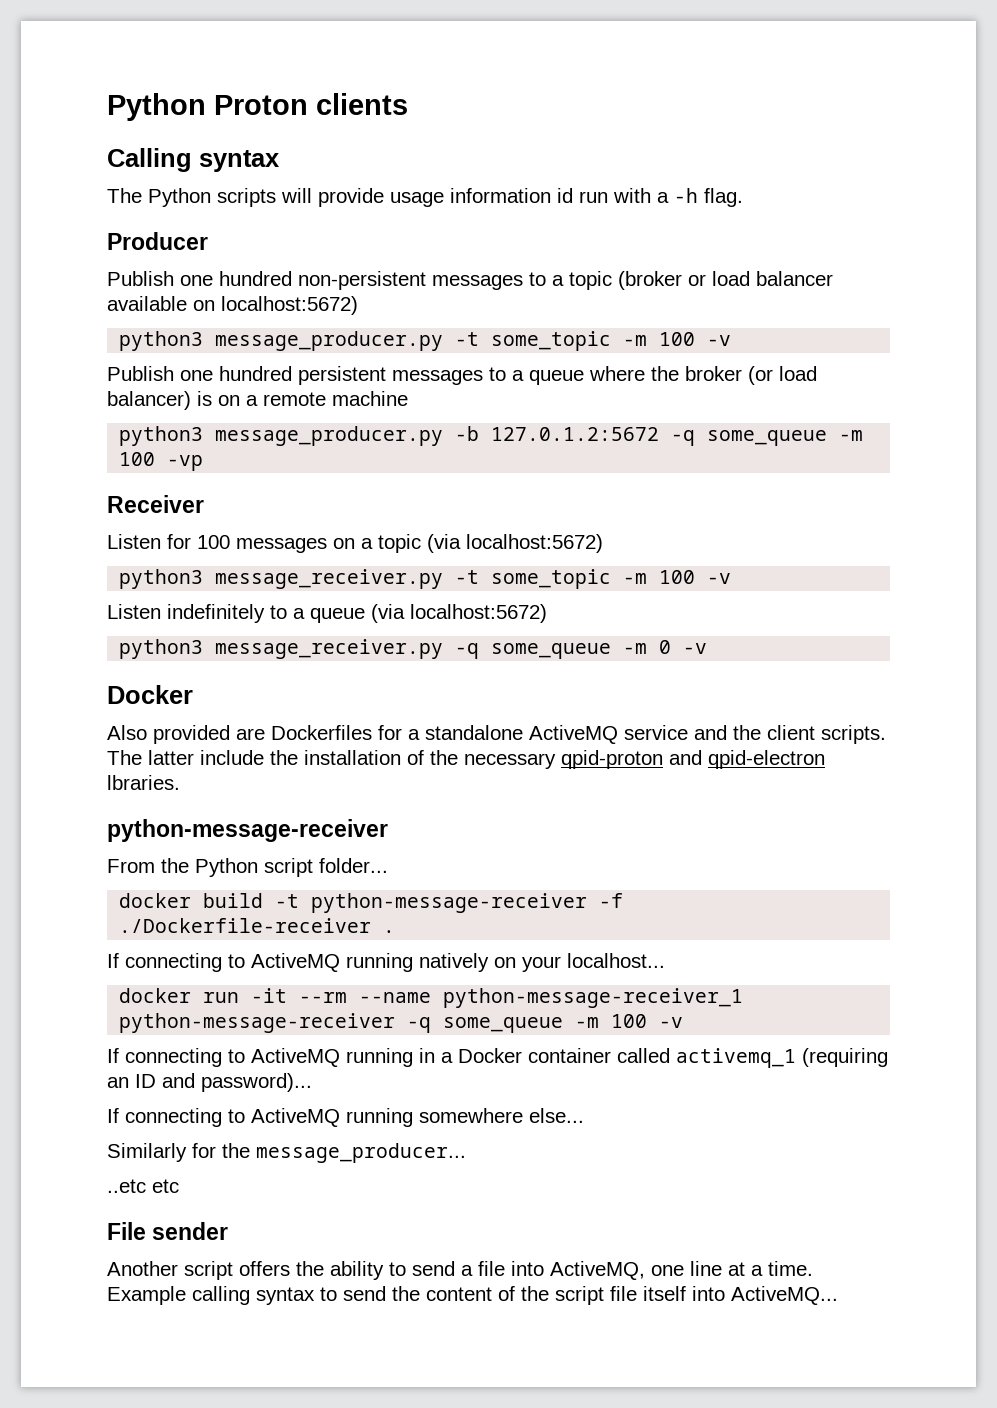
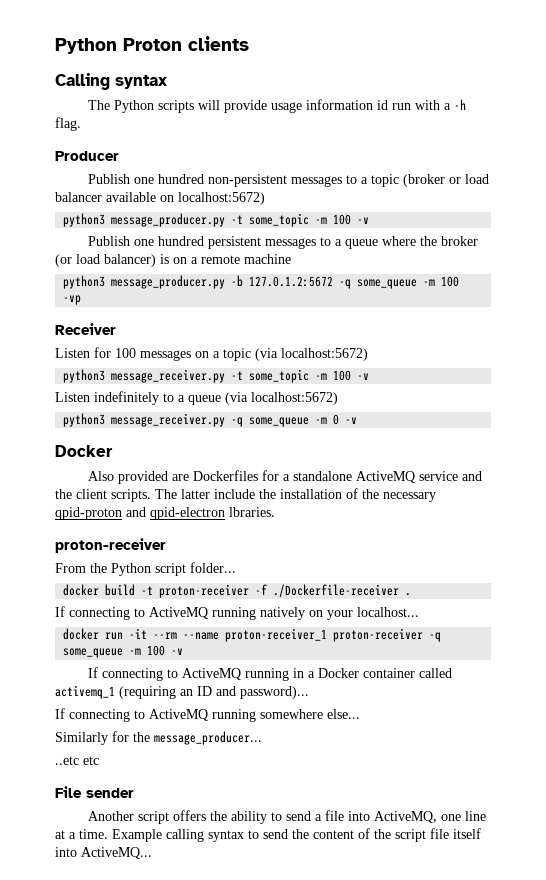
  The latter include the installation of the necessary qpid-proton and qpid-electron lbraries.
- python-message-receiver
+ proton-receiver
- docker build -t python-message-receiver -f ./Dockerfile-receiver .
+ docker build -t proton-receiver -f ./Dockerfile-receiver .
- docker run -it --rm --name python-message-receiver_1 python-message-receiver -q some_queue -m 100 -v
+ docker run -it --rm --name proton-receiver_1 proton-receiver -q some_queue -m 100 -v

